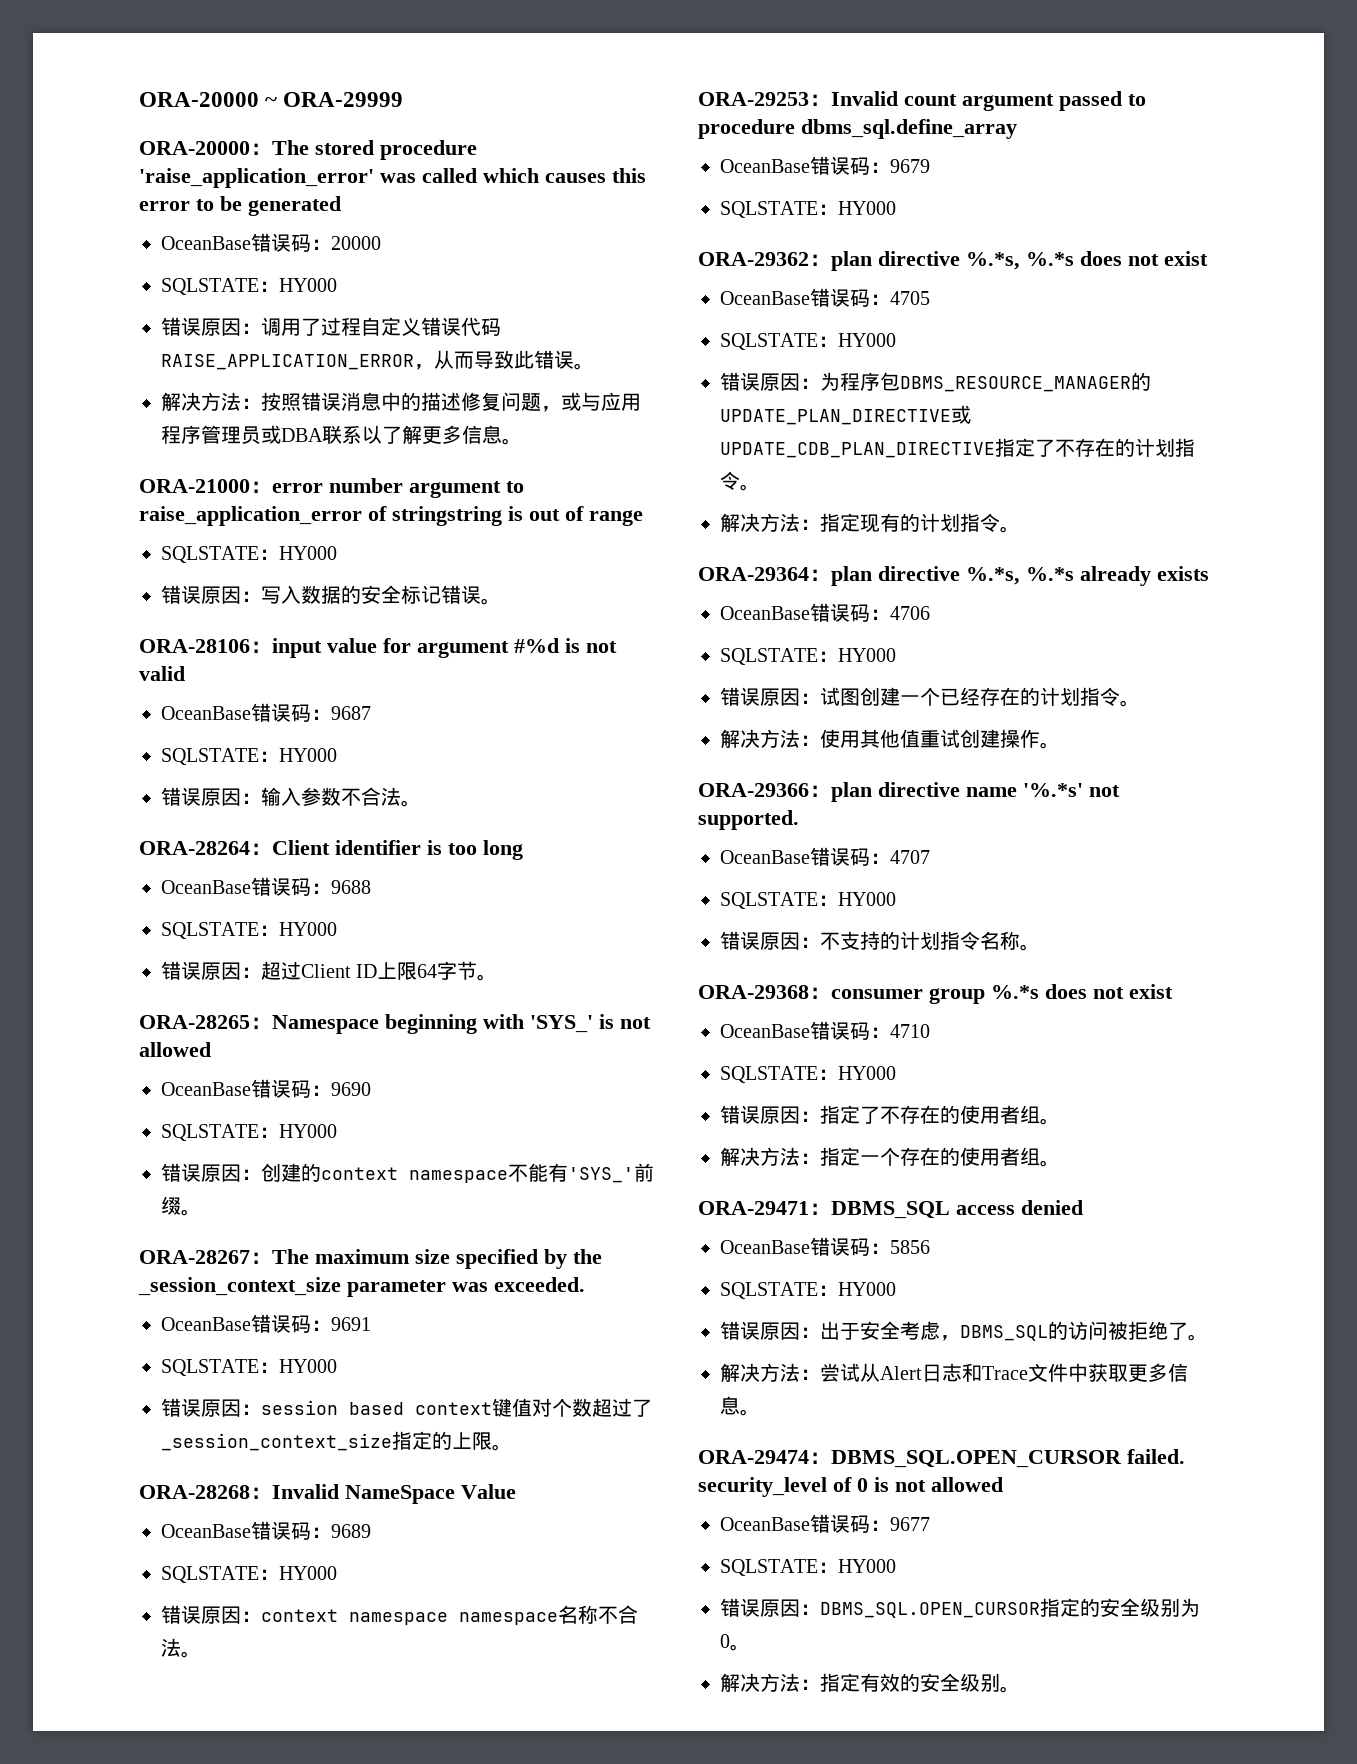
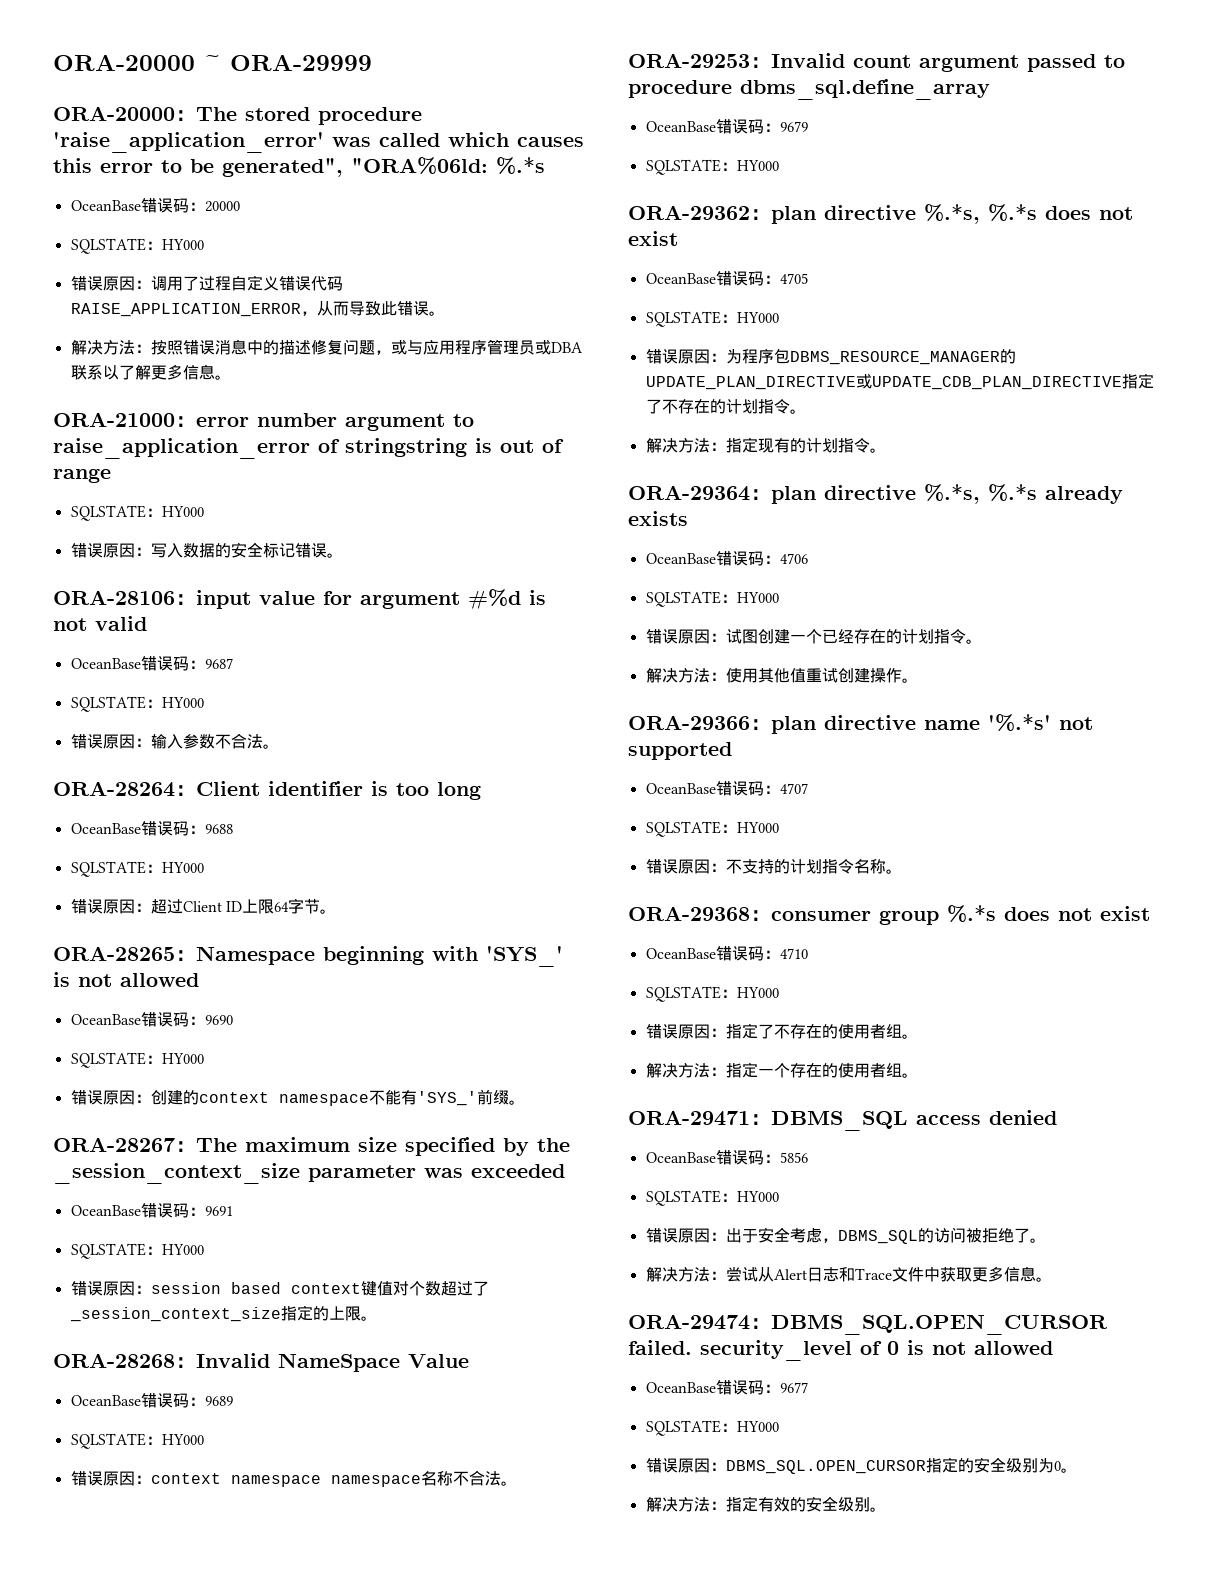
- ORA-20000：The stored procedure 'raise_application_error' was called which causes this error to be generated
+ ORA-20000：The stored procedure 'raise_application_error' was called which causes this error to be generated", "ORA%06ld: %.*s
- ORA-28267：The maximum size specified by the _session_context_size parameter was exceeded.
+ ORA-28267：The maximum size specified by the _session_context_size parameter was exceeded
- ORA-29366：plan directive name '%.*s' not supported.
+ ORA-29366：plan directive name '%.*s' not supported

